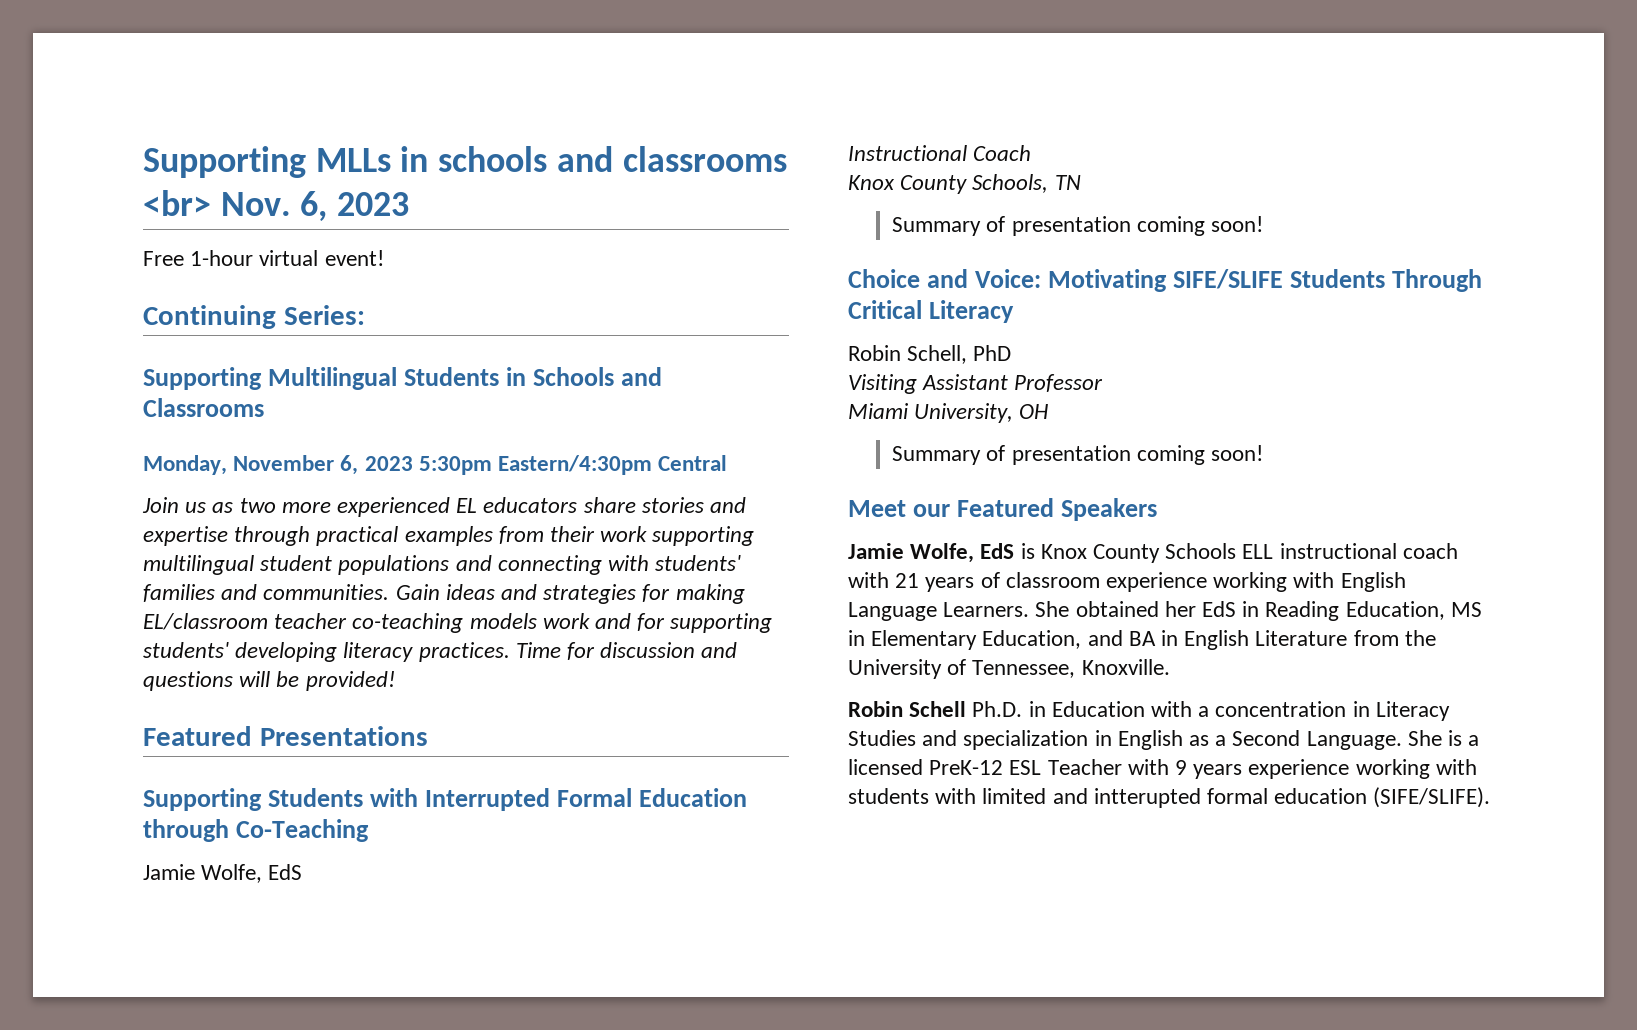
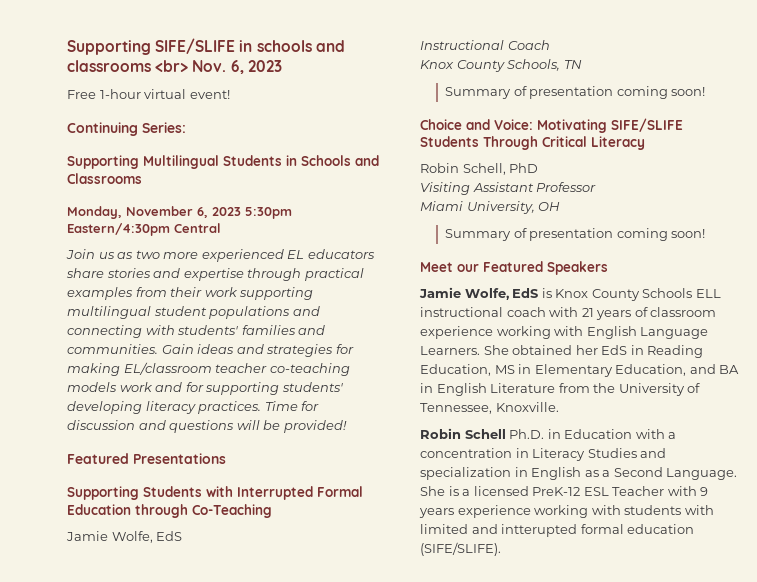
- Supporting MLLs in schools and classrooms <br> Nov. 6, 2023
+ Supporting SIFE/SLIFE in schools and classrooms <br> Nov. 6, 2023

